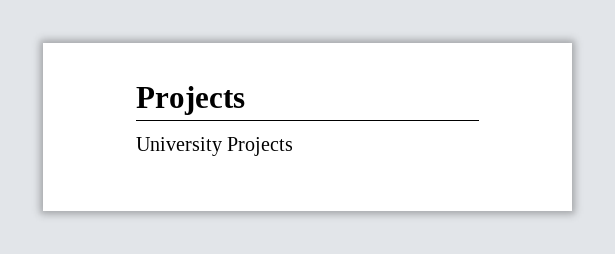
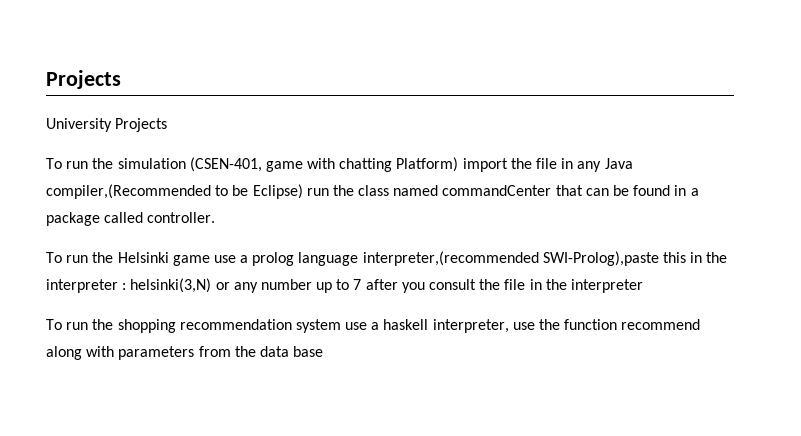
+ To run the simulation (CSEN-401, game with chatting Platform) import the file in any Java compiler,(Recommended to be Eclipse) run the class named commandCenter that can be found in a package called controller.
+ To run the Helsinki game use a prolog language interpreter,(recommended SWI-Prolog),paste this in the interpreter : helsinki(3,N) or any number up to 7 after you consult the file in the interpreter
+ To run the shopping recommendation system use a haskell interpreter, use the function recommend along with parameters from the data base

